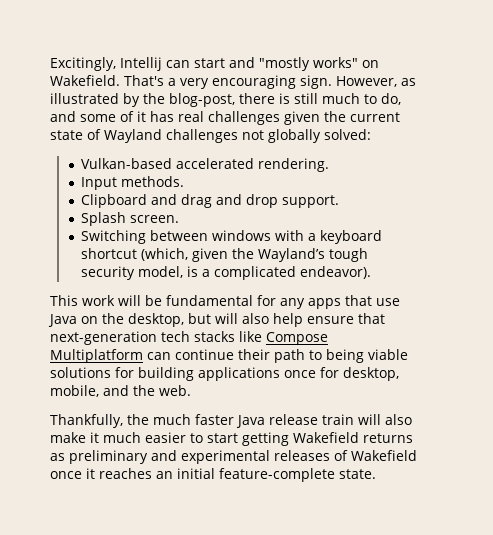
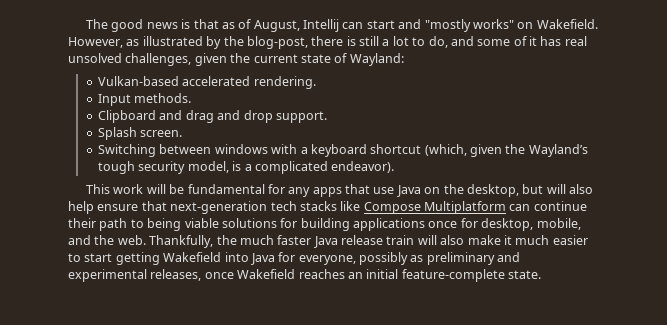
- Excitingly, Intellij can start and "mostly works" on Wakefield.
+ The good news is that as of August, Intellij can start and "mostly works" on Wakefield.
- That's a very encouraging sign.
- However, as illustrated by the blog-post, there is still much to do, and some of it has real challenges given the current state of Wayland challenges not globally solved:
+ However, as illustrated by the blog-post, there is still a lot to do, and some of it has real unsolved challenges, given the current state of Wayland:
- This work will be fundamental for any apps that use Java on the desktop, but will also help ensure that next-generation tech stacks like Compose Multiplatform can continue their path to being viable solutions for building applications once for desktop, mobile, and the web.
- Thankfully, the much faster Java release train will also make it much easier to start getting Wakefield returns as preliminary and experimental releases of Wakefield once it reaches an initial feature-complete state.
+ This work will be fundamental for any apps that use Java on the desktop, but will also help ensure that next-generation tech stacks like Compose Multiplatform can continue their path to being viable solutions for building applications once for desktop, mobile, and the web. Thankfully, the much faster Java release train will also make it much easier to start getting Wakefield into Java for everyone, possibly as preliminary and experimental releases, once Wakefield reaches an initial feature-complete state.

